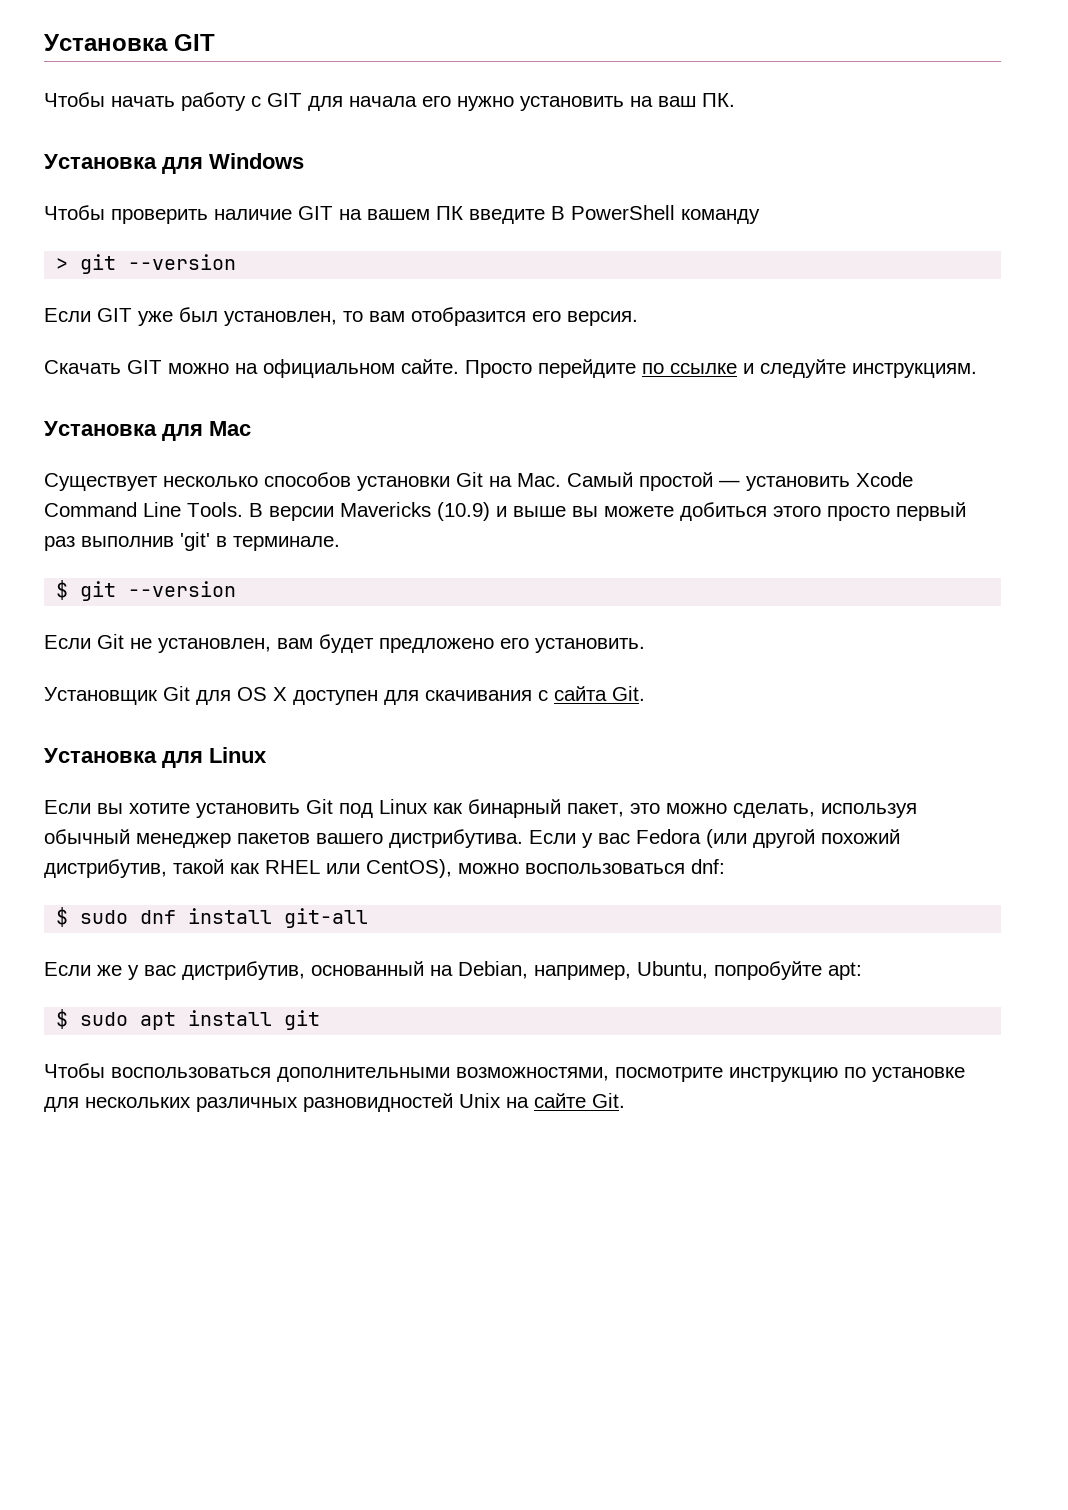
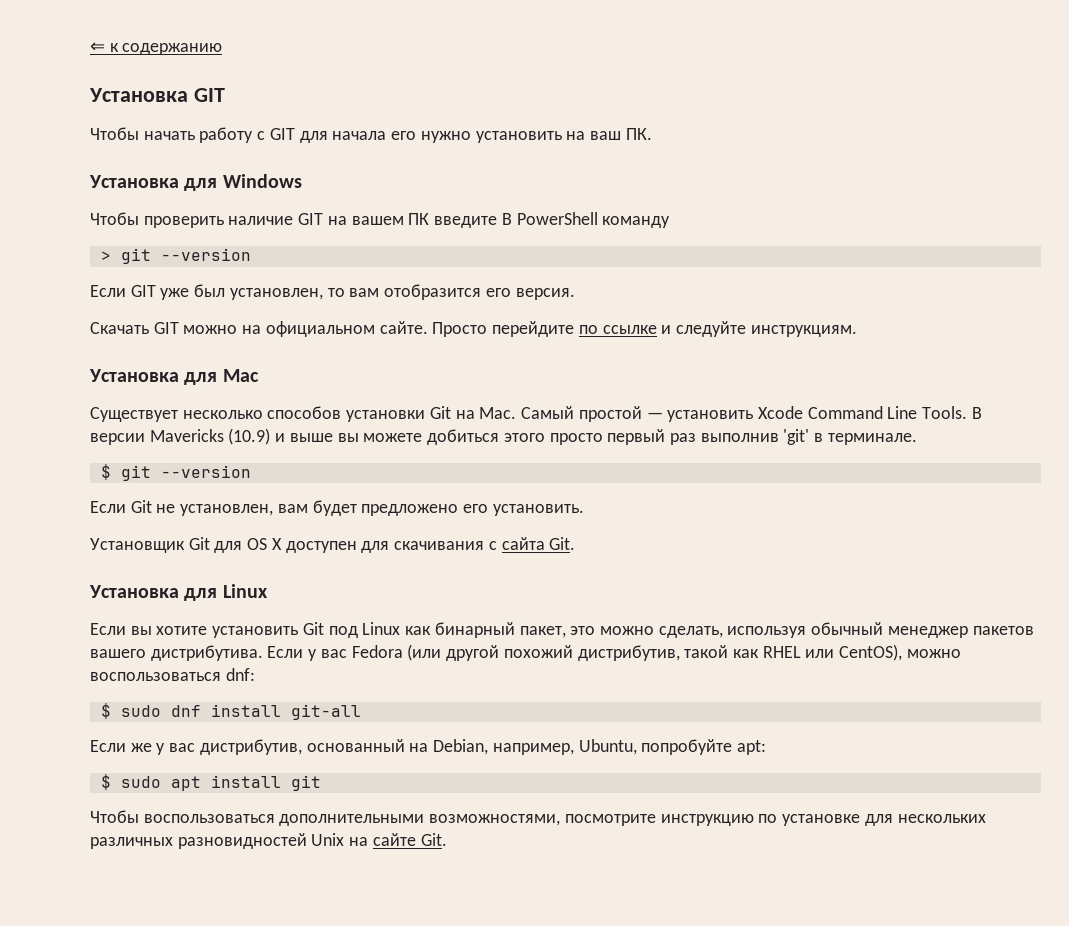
+ ⇐ к содержанию

